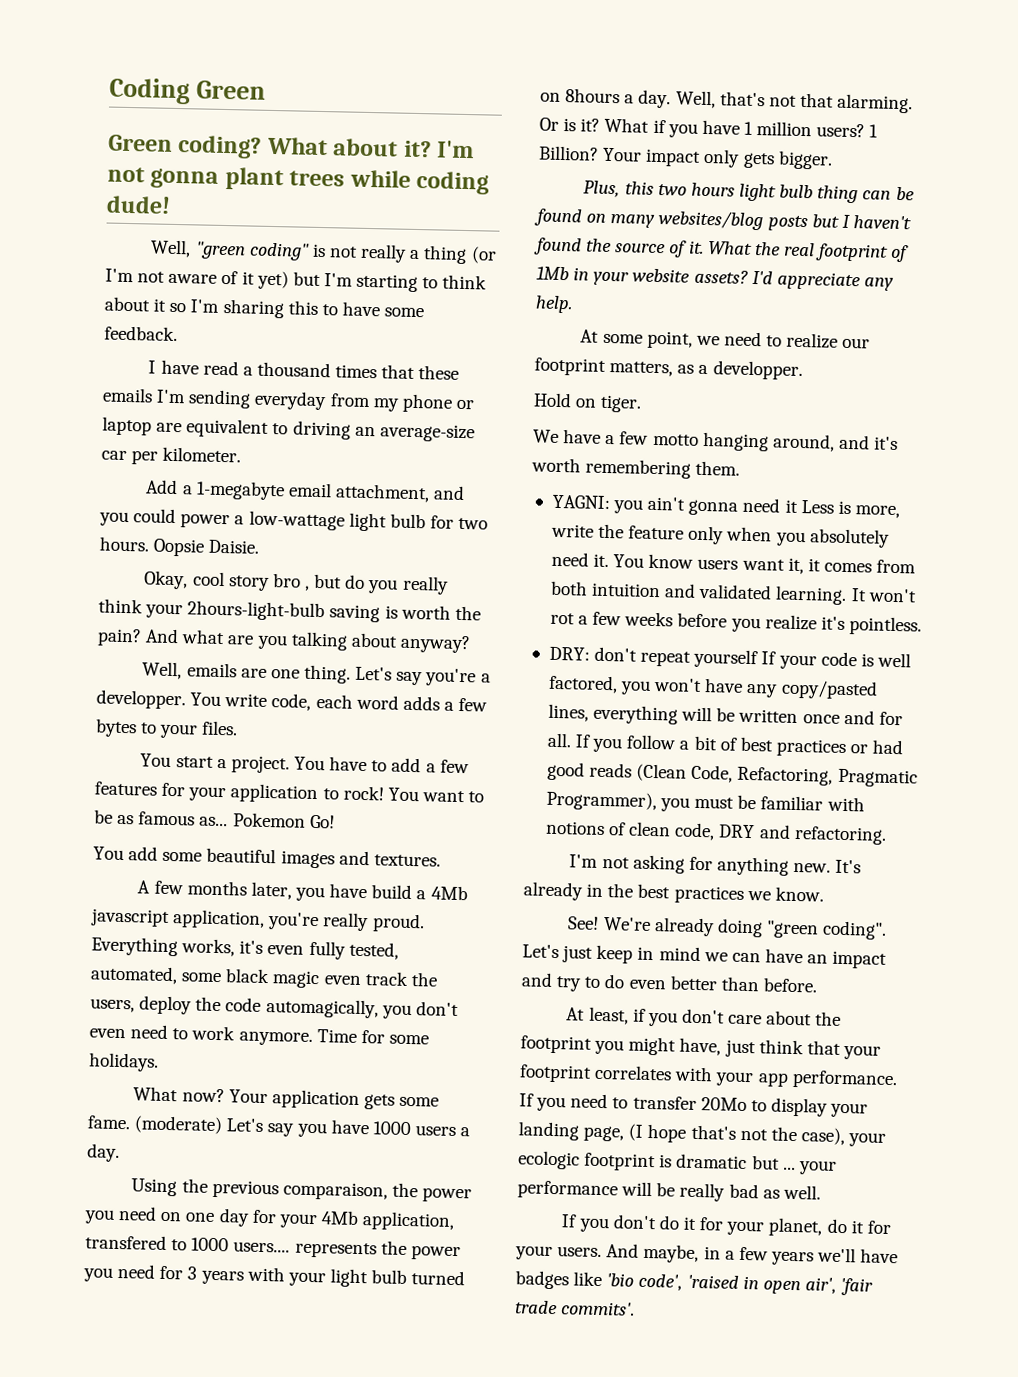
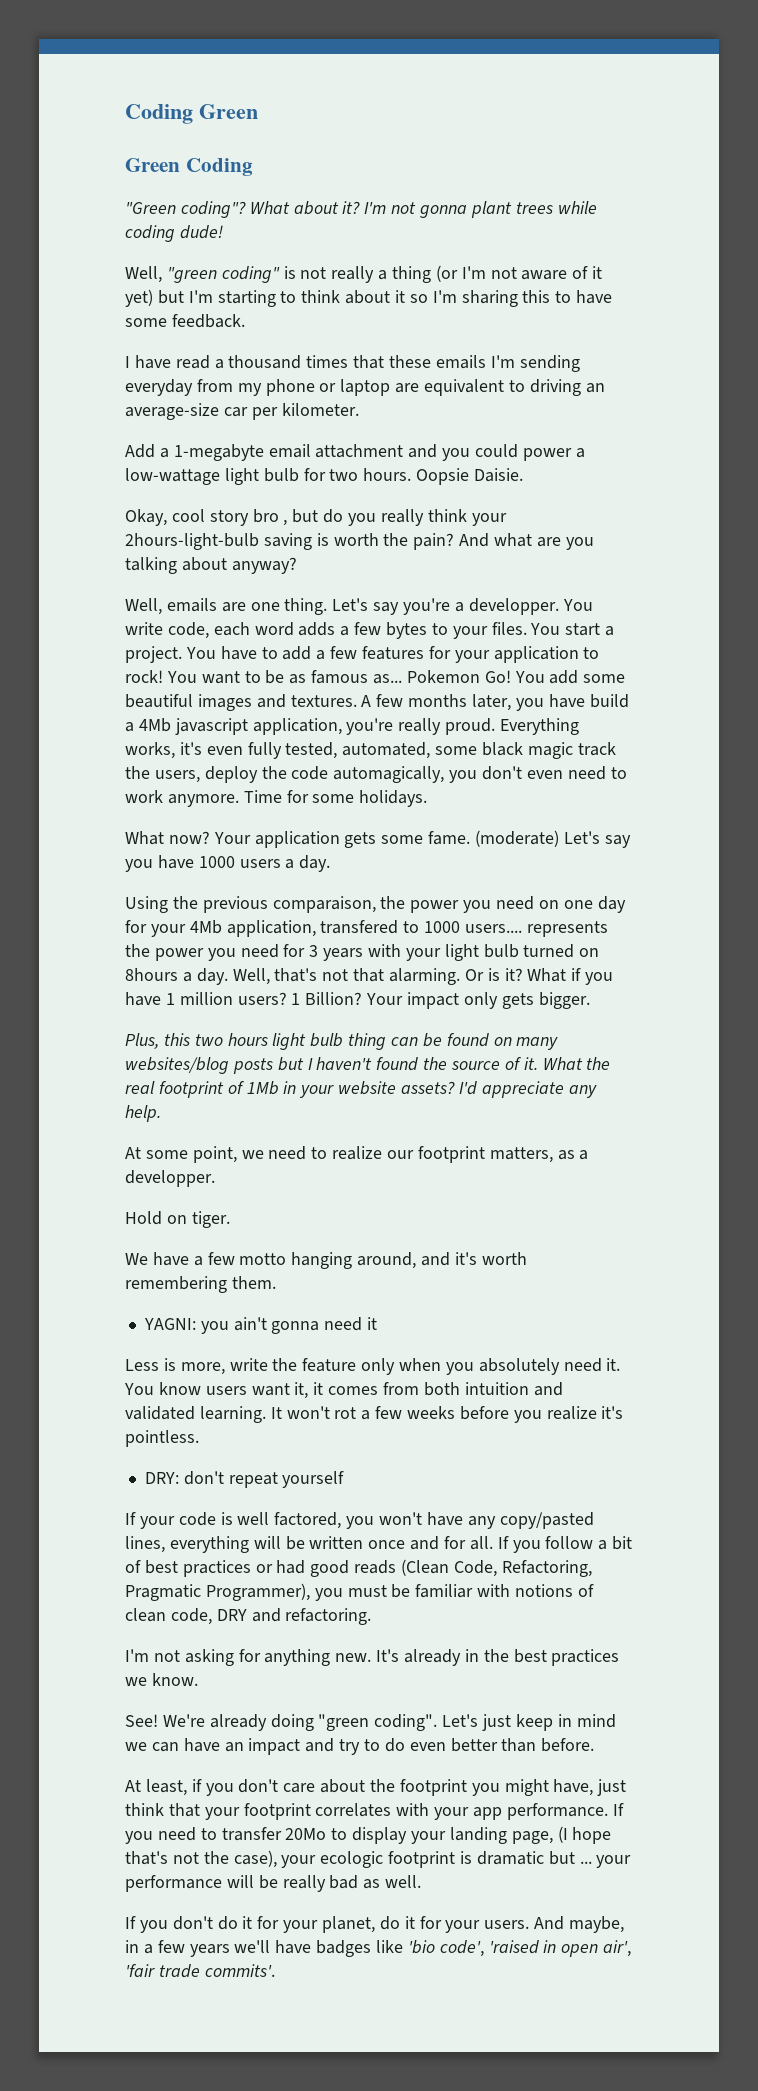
- Green coding?
+ Green Coding
+ "Green coding"?
- Add a 1-megabyte email attachment, and you could power a low-wattage light bulb for two hours.
+ Add a 1-megabyte email attachment and you could power a low-wattage light bulb for two hours.
- You write code, each word adds a few bytes to your files.
- You start a project.
+ You write code, each word adds a few bytes to your files. You start a project.
- Pokemon Go!
- You add some beautiful images and textures.
- A few months later, you have build a 4Mb javascript application, you're really proud.
+ Pokemon Go! You add some beautiful images and textures. A few months later, you have build a 4Mb javascript application, you're really proud.
- Everything works, it's even fully tested, automated, some black magic even track the users, deploy the code automagically, you don't even need to work anymore.
+ Everything works, it's even fully tested, automated, some black magic track the users, deploy the code automagically, you don't even need to work anymore.
- YAGNI: you ain't gonna need it Less is more, write the feature only when you absolutely need it.
+ YAGNI: you ain't gonna need it
+ Less is more, write the feature only when you absolutely need it.
- DRY: don't repeat yourself If your code is well factored, you won't have any copy/pasted lines, everything will be written once and for all.
+ DRY: don't repeat yourself
+ If your code is well factored, you won't have any copy/pasted lines, everything will be written once and for all.

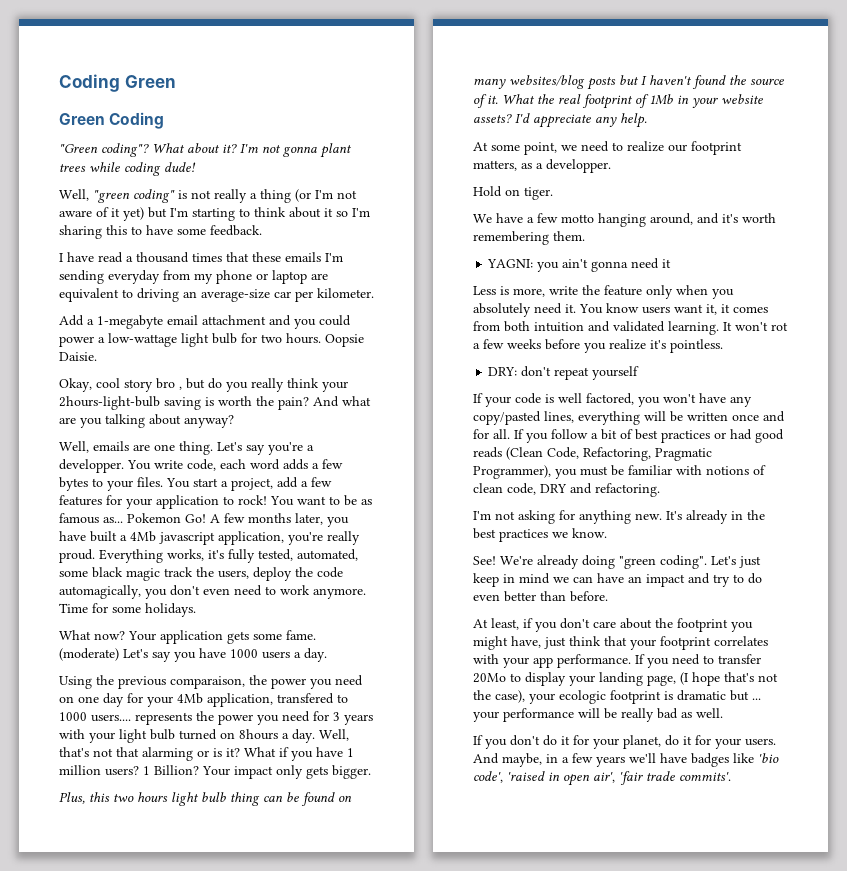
- You start a project. You have to add a few features for your application to rock!
+ You start a project, add a few features for your application to rock!
- You add some beautiful images and textures.
- A few months later, you have build a 4Mb javascript application, you're really proud.
+ A few months later, you have built a 4Mb javascript application, you're really proud.
- Everything works, it's even fully tested, automated, some black magic track the users, deploy the code automagically, you don't even need to work anymore.
+ Everything works, it's fully tested, automated, some black magic track the users, deploy the code automagically, you don't even need to work anymore.
- Well, that's not that alarming. Or is it?
+ Well, that's not that alarming or is it?

